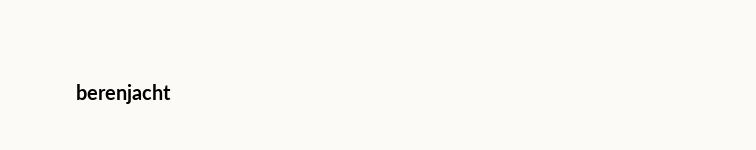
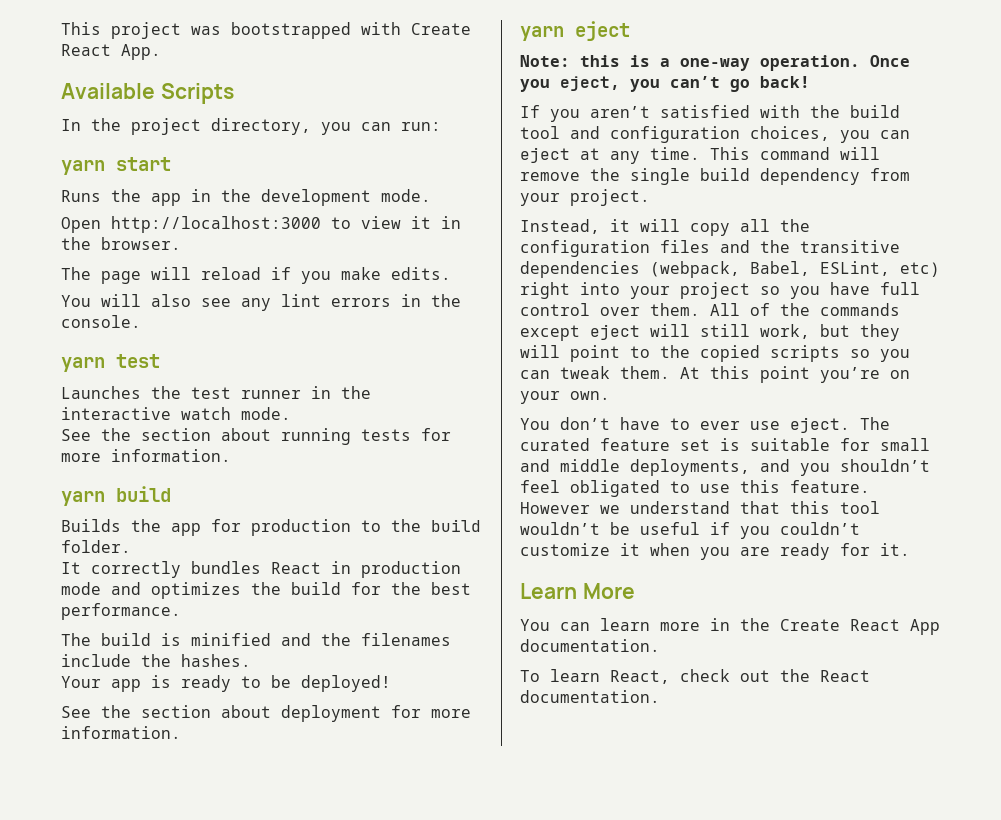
- berenjacht
+ This project was bootstrapped with Create React App.
+ Available Scripts
+ In the project directory, you can run:
+ yarn start
+ Runs the app in the development mode.
+ Open http://localhost:3000 to view it in the browser.
+ The page will reload if you make edits.
+ You will also see any lint errors in the console.
+ yarn test
+ Launches the test runner in the interactive watch mode.
+ See the section about running tests for more information.
+ yarn build
+ Builds the app for production to the build folder.
+ It correctly bundles React in production mode and optimizes the build for the best performance.
+ The build is minified and the filenames include the hashes.
+ Your app is ready to be deployed!
+ See the section about deployment for more information.
+ yarn eject
+ Note: this is a one-way operation. Once you eject, you can’t go back!
+ If you aren’t satisfied with the build tool and configuration choices, you can eject at any time. This command will remove the single build dependency from your project.
+ Instead, it will copy all the configuration files and the transitive dependencies (webpack, Babel, ESLint, etc) right into your project so you have full control over them. All of the commands except eject will still work, but they will point to the copied scripts so you can tweak them. At this point you’re on your own.
+ You don’t have to ever use eject. The curated feature set is suitable for small and middle deployments, and you shouldn’t feel obligated to use this feature. However we understand that this tool wouldn’t be useful if you couldn’t customize it when you are ready for it.
+ Learn More
+ You can learn more in the Create React App documentation.
+ To learn React, check out the React documentation.

